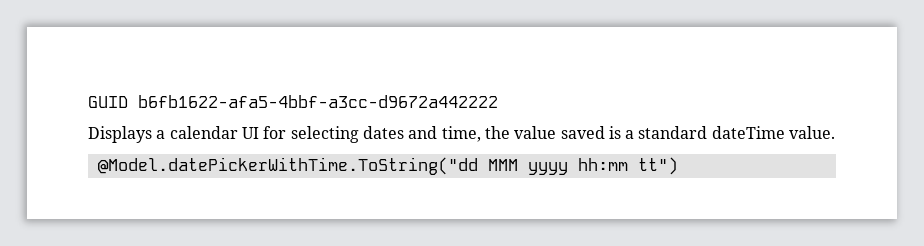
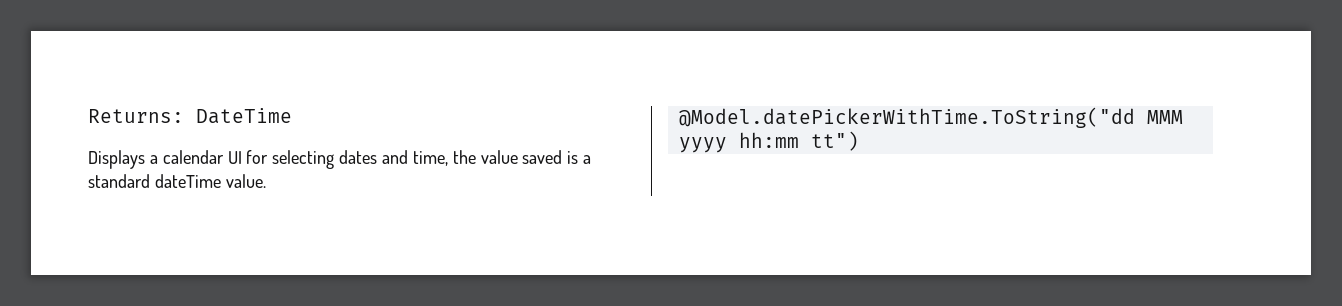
- GUID b6fb1622-afa5-4bbf-a3cc-d9672a442222
+ Returns: DateTime

